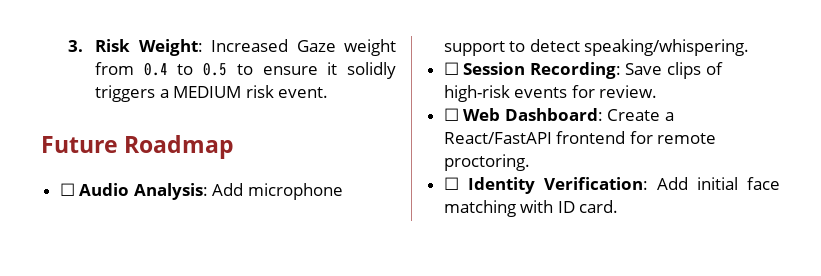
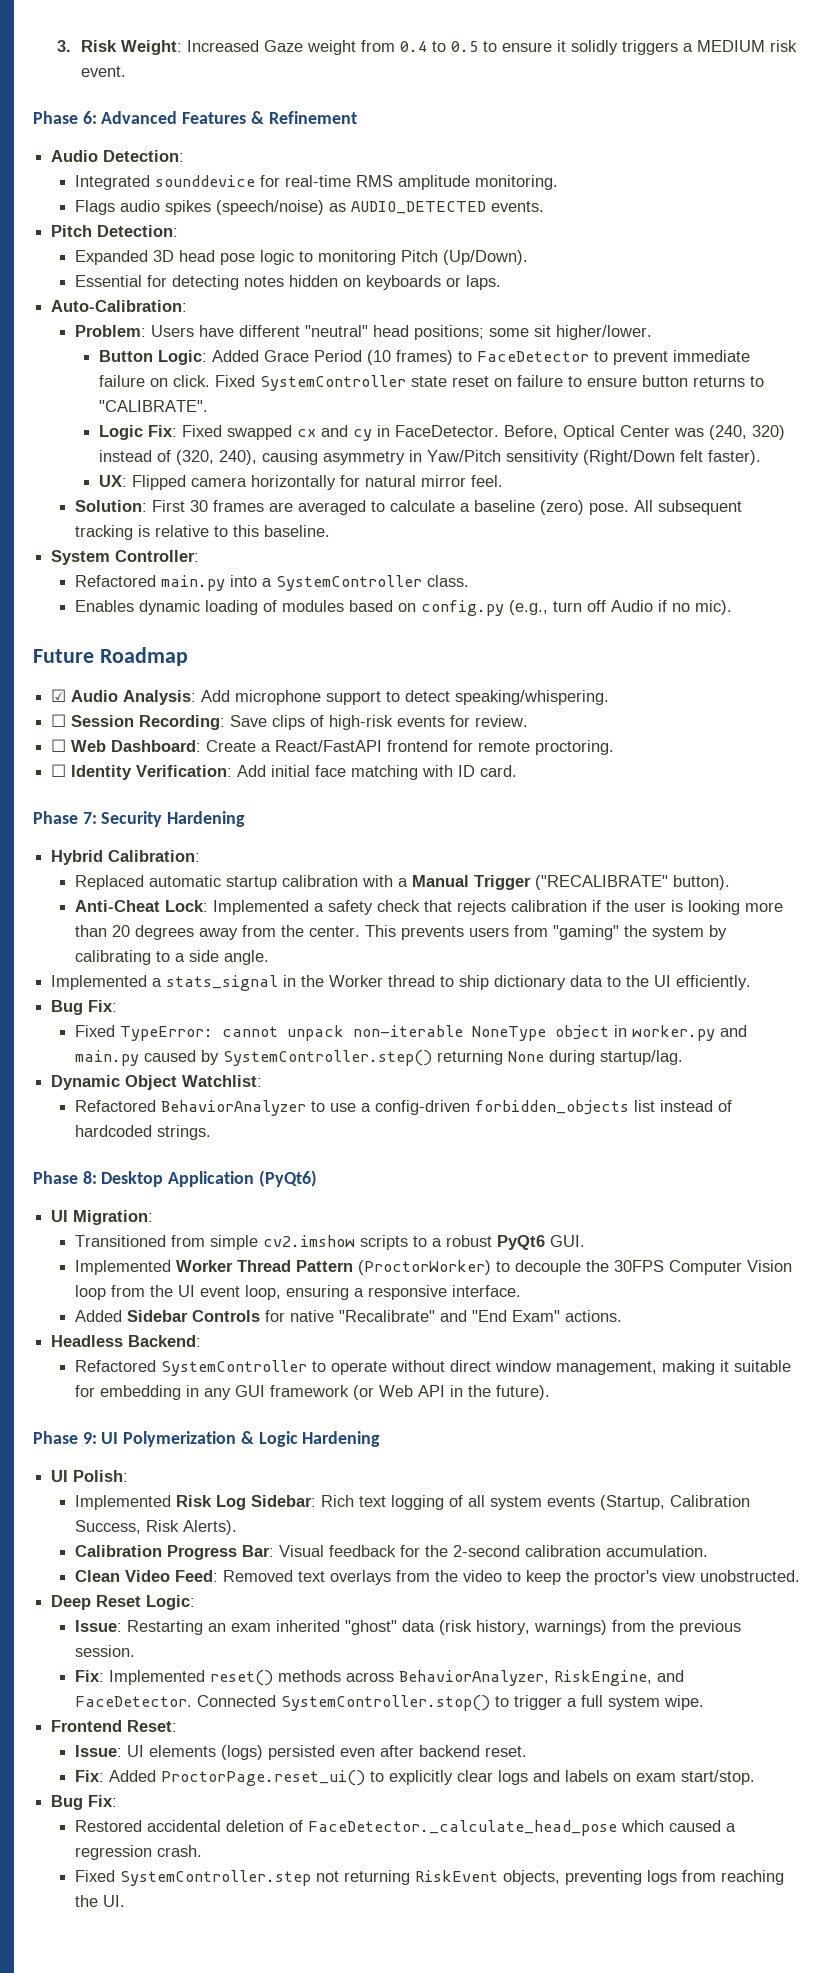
+ Phase 6: Advanced Features & Refinement
+ Audio Detection:
+ Integrated sounddevice for real-time RMS amplitude monitoring.
+ Flags audio spikes (speech/noise) as AUDIO_DETECTED events.
+ Pitch Detection:
+ Expanded 3D head pose logic to monitoring Pitch (Up/Down).
+ Essential for detecting notes hidden on keyboards or laps.
+ Auto-Calibration:
+ Problem: Users have different "neutral" head positions; some sit higher/lower.
+ Button Logic: Added Grace Period (10 frames) to FaceDetector to prevent immediate failure on click. Fixed SystemController state reset on failure to ensure button returns to "CALIBRATE".
+ Logic Fix: Fixed swapped cx and cy in FaceDetector. Before, Optical Center was (240, 320) instead of (320, 240), causing asymmetry in Yaw/Pitch sensitivity (Right/Down felt faster).
+ UX: Flipped camera horizontally for natural mirror feel.
+ Solution: First 30 frames are averaged to calculate a baseline (zero) pose. All subsequent tracking is relative to this baseline.
+ System Controller:
+ Refactored main.py into a SystemController class.
+ Enables dynamic loading of modules based on config.py (e.g., turn off Audio if no mic).
- ☐ Audio Analysis: Add microphone support to detect speaking/whispering.
+ ☑ Audio Analysis: Add microphone support to detect speaking/whispering.
+ Phase 7: Security Hardening
+ Hybrid Calibration:
+ Replaced automatic startup calibration with a Manual Trigger ("RECALIBRATE" button).
+ Anti-Cheat Lock: Implemented a safety check that rejects calibration if the user is looking more than 20 degrees away from the center. This prevents users from "gaming" the system by calibrating to a side angle.
+ Implemented a stats_signal in the Worker thread to ship dictionary data to the UI efficiently.
+ Bug Fix:
+ Fixed TypeError: cannot unpack non-iterable NoneType object in worker.py and main.py caused by SystemController.step() returning None during startup/lag.
+ Dynamic Object Watchlist:
+ Refactored BehaviorAnalyzer to use a config-driven forbidden_objects list instead of hardcoded strings.
+ Phase 8: Desktop Application (PyQt6)
+ UI Migration:
+ Transitioned from simple cv2.imshow scripts to a robust PyQt6 GUI.
+ Implemented Worker Thread Pattern (ProctorWorker) to decouple the 30FPS Computer Vision loop from the UI event loop, ensuring a responsive interface.
+ Added Sidebar Controls for native "Recalibrate" and "End Exam" actions.
+ Headless Backend:
+ Refactored SystemController to operate without direct window management, making it suitable for embedding in any GUI framework (or Web API in the future).
+ Phase 9: UI Polymerization & Logic Hardening
+ UI Polish:
+ Implemented Risk Log Sidebar: Rich text logging of all system events (Startup, Calibration Success, Risk Alerts).
+ Calibration Progress Bar: Visual feedback for the 2-second calibration accumulation.
+ Clean Video Feed: Removed text overlays from the video to keep the proctor's view unobstructed.
+ Deep Reset Logic:
+ Issue: Restarting an exam inherited "ghost" data (risk history, warnings) from the previous session.
+ Fix: Implemented reset() methods across BehaviorAnalyzer, RiskEngine, and FaceDetector. Connected SystemController.stop() to trigger a full system wipe.
+ Frontend Reset:
+ Issue: UI elements (logs) persisted even after backend reset.
+ Fix: Added ProctorPage.reset_ui() to explicitly clear logs and labels on exam start/stop.
+ Bug Fix:
+ Restored accidental deletion of FaceDetector._calculate_head_pose which caused a regression crash.
+ Fixed SystemController.step not returning RiskEvent objects, preventing logs from reaching the UI.

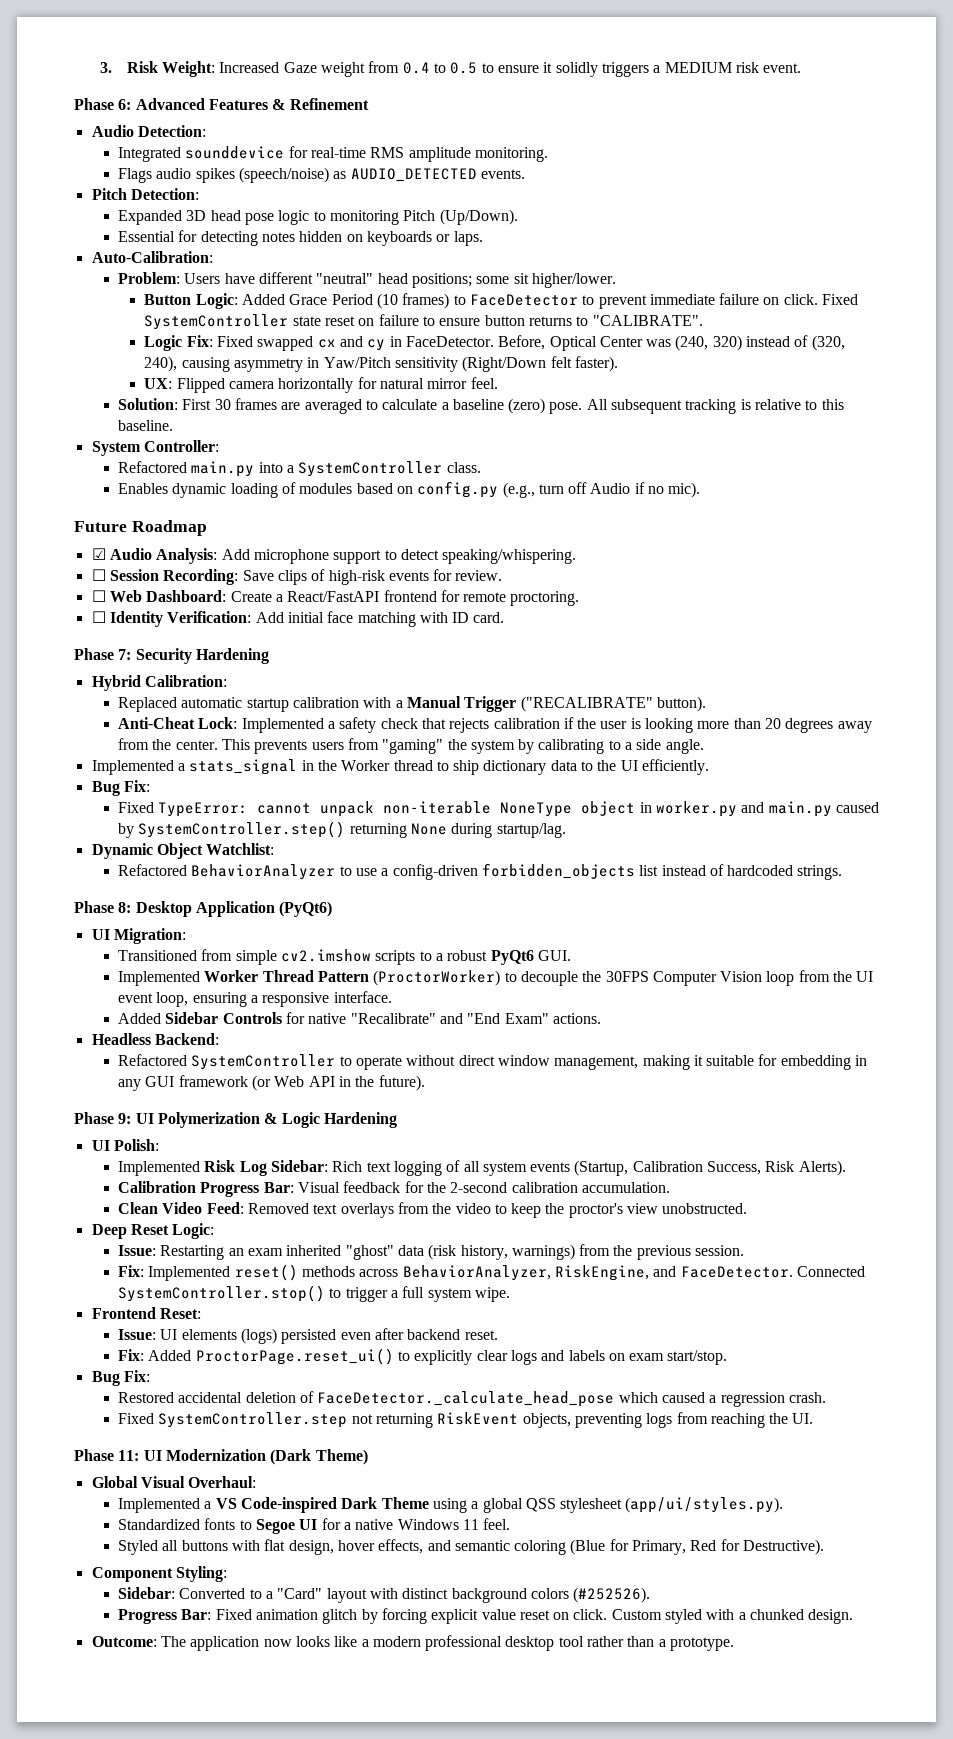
+ Phase 11: UI Modernization (Dark Theme)
+ Global Visual Overhaul:
+ Implemented a VS Code-inspired Dark Theme using a global QSS stylesheet (app/ui/styles.py).
+ Standardized fonts to Segoe UI for a native Windows 11 feel.
+ Styled all buttons with flat design, hover effects, and semantic coloring (Blue for Primary, Red for Destructive).
+ Component Styling:
+ Sidebar: Converted to a "Card" layout with distinct background colors (#252526).
+ Progress Bar: Fixed animation glitch by forcing explicit value reset on click. Custom styled with a chunked design.
+ Outcome: The application now looks like a modern professional desktop tool rather than a prototype.

